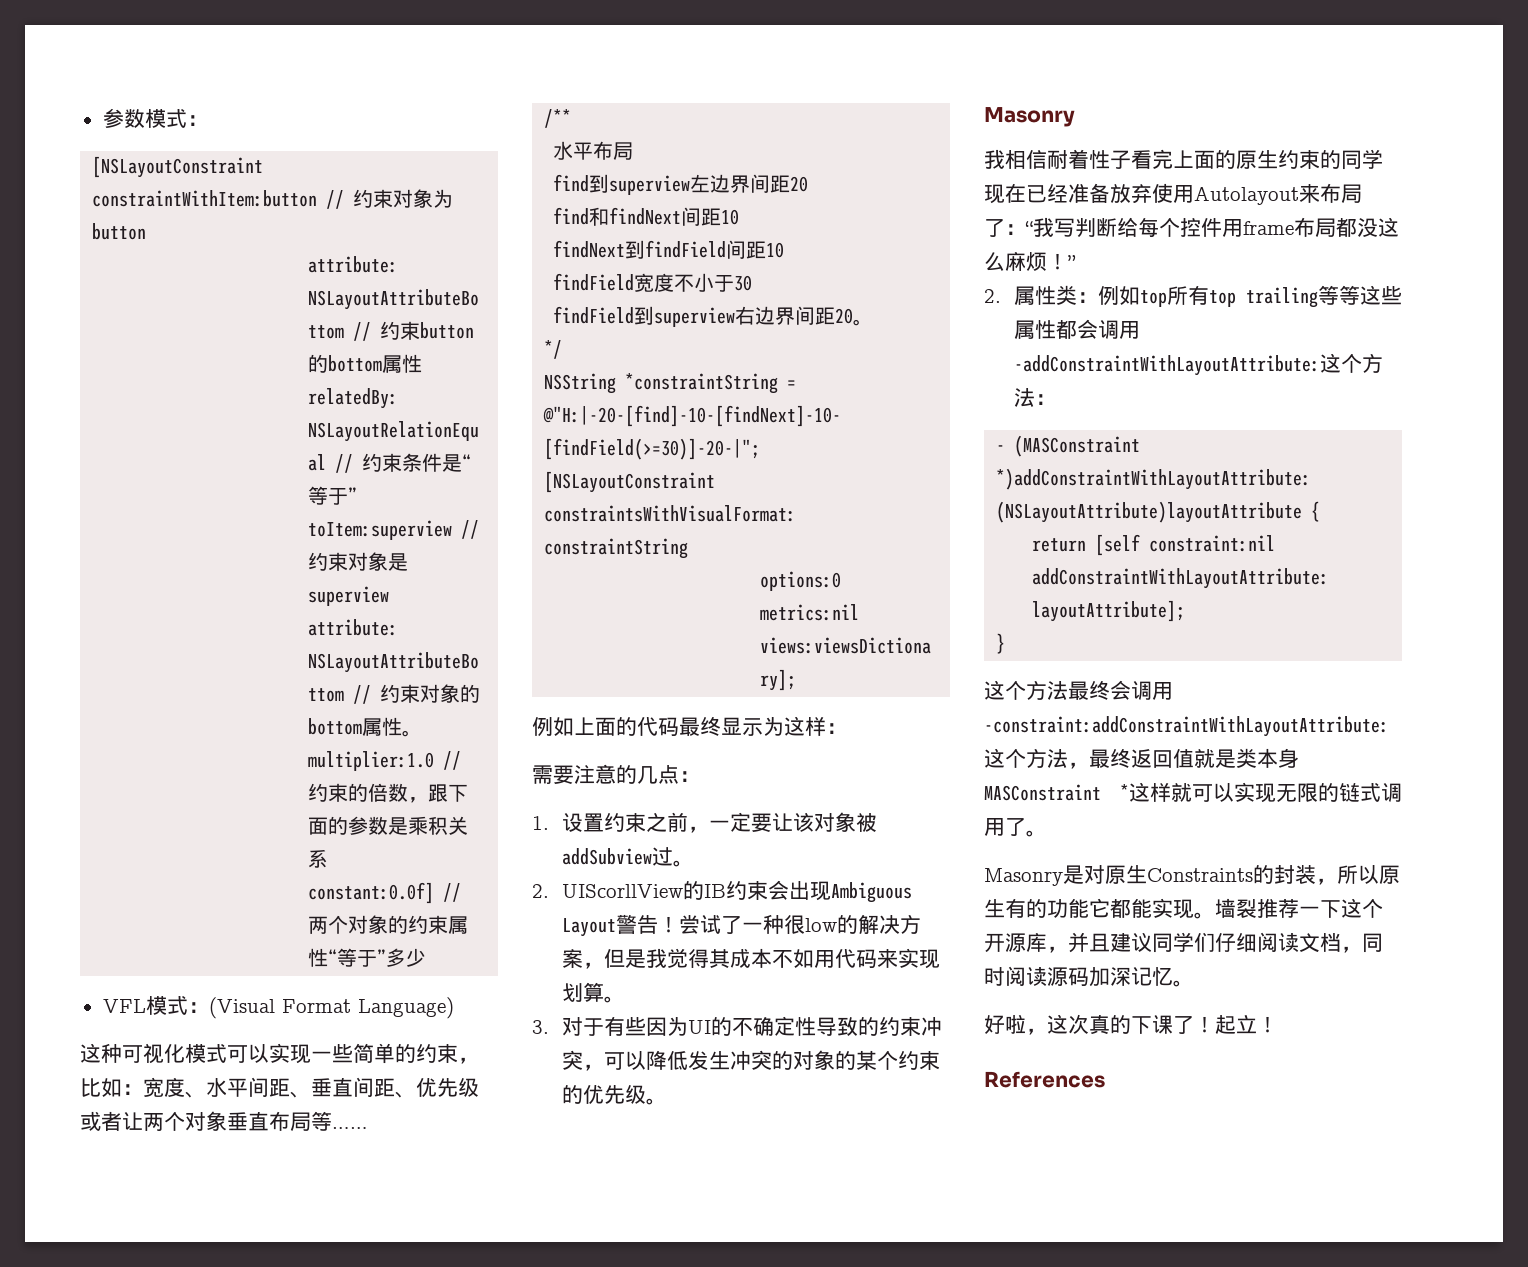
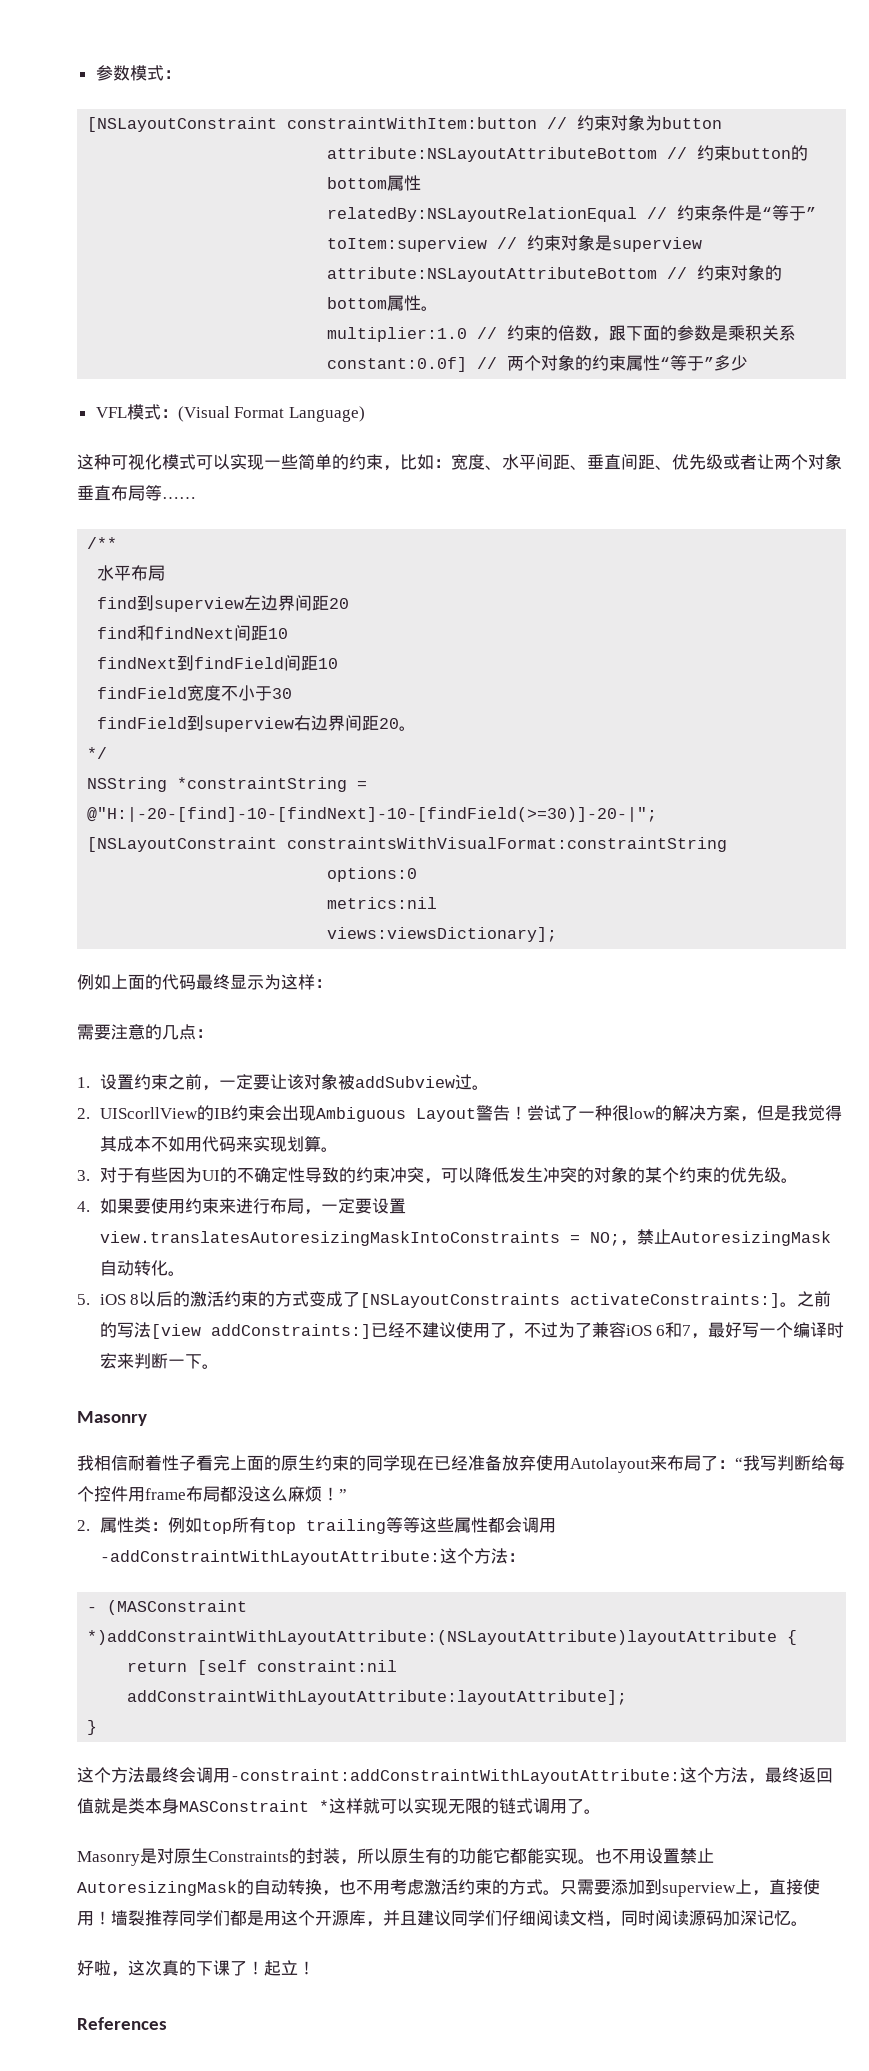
+ 4.如果要使用约束来进行布局，一定要设置view.translatesAutoresizingMaskIntoConstraints = NO;，禁止AutoresizingMask自动转化。
+ 5. iOS 8以后的激活约束的方式变成了[NSLayoutConstraints activateConstraints:]。之前的写法[view addConstraints:]已经不建议使用了，不过为了兼容iOS 6和7，最好写一个编译时宏来判断一下。
- 墙裂推荐一下这个开源库，并且建议同学们仔细阅读文档，同时阅读源码加深记忆。
+ 也不用设置禁止AutoresizingMask的自动转换，也不用考虑激活约束的方式。只需要添加到superview上，直接使用！墙裂推荐同学们都是用这个开源库，并且建议同学们仔细阅读文档，同时阅读源码加深记忆。

